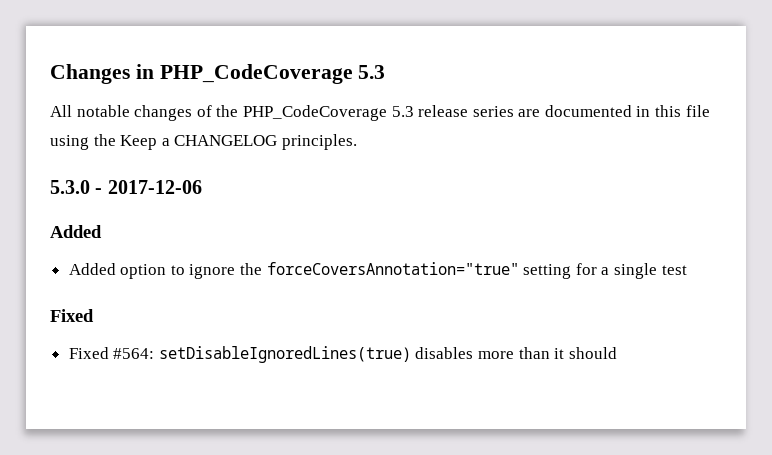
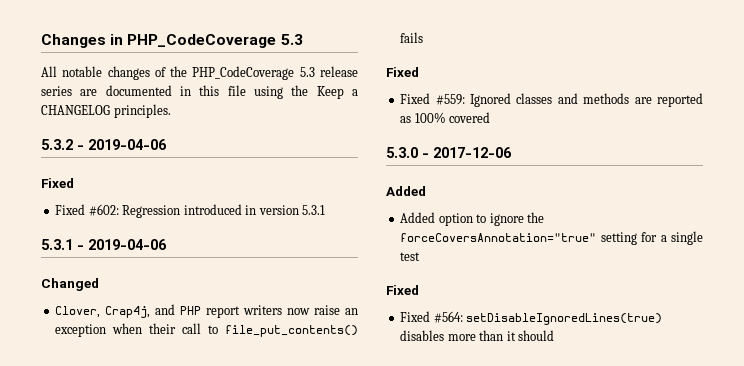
+ 5.3.2 - 2019-04-06
+ Fixed
+ Fixed #602: Regression introduced in version 5.3.1
+ 5.3.1 - 2019-04-06
+ Changed
+ Clover, Crap4j, and PHP report writers now raise an exception when their call to file_put_contents() fails
+ Fixed
+ Fixed #559: Ignored classes and methods are reported as 100% covered

